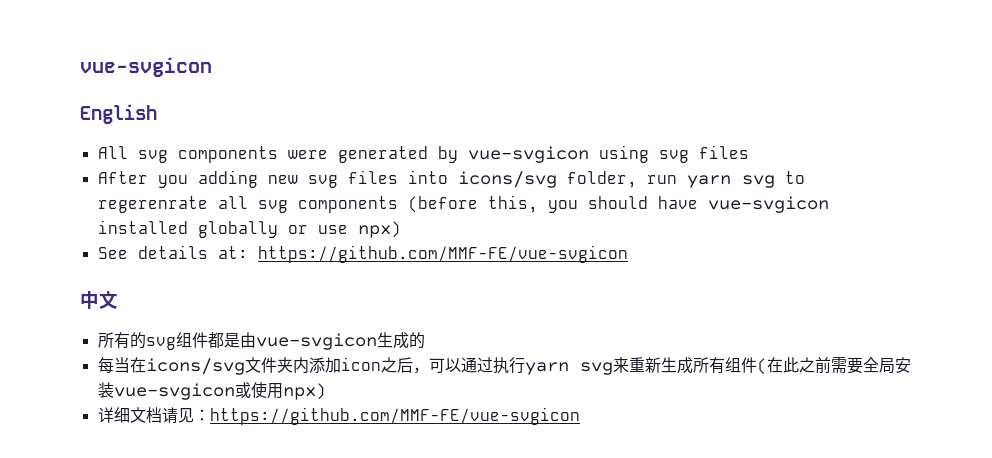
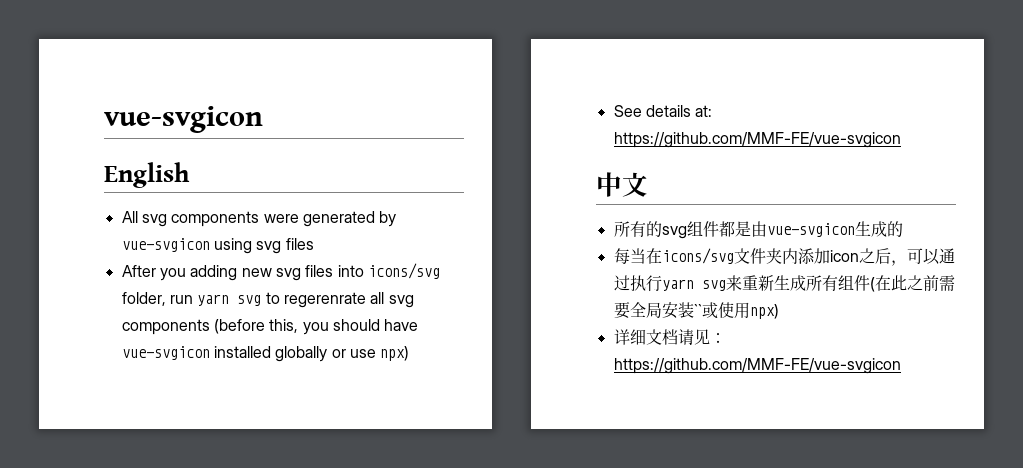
- 每当在icons/svg文件夹内添加icon之后，可以通过执行yarn svg来重新生成所有组件(在此之前需要全局安装vue-svgicon或使用npx)
+ 每当在icons/svg文件夹内添加icon之后，可以通过执行yarn svg来重新生成所有组件(在此之前需要全局安装``或使用npx)

